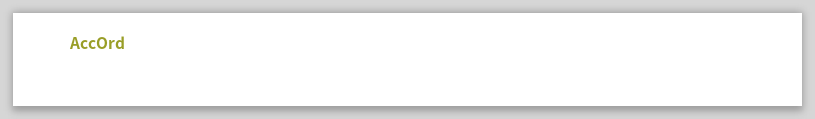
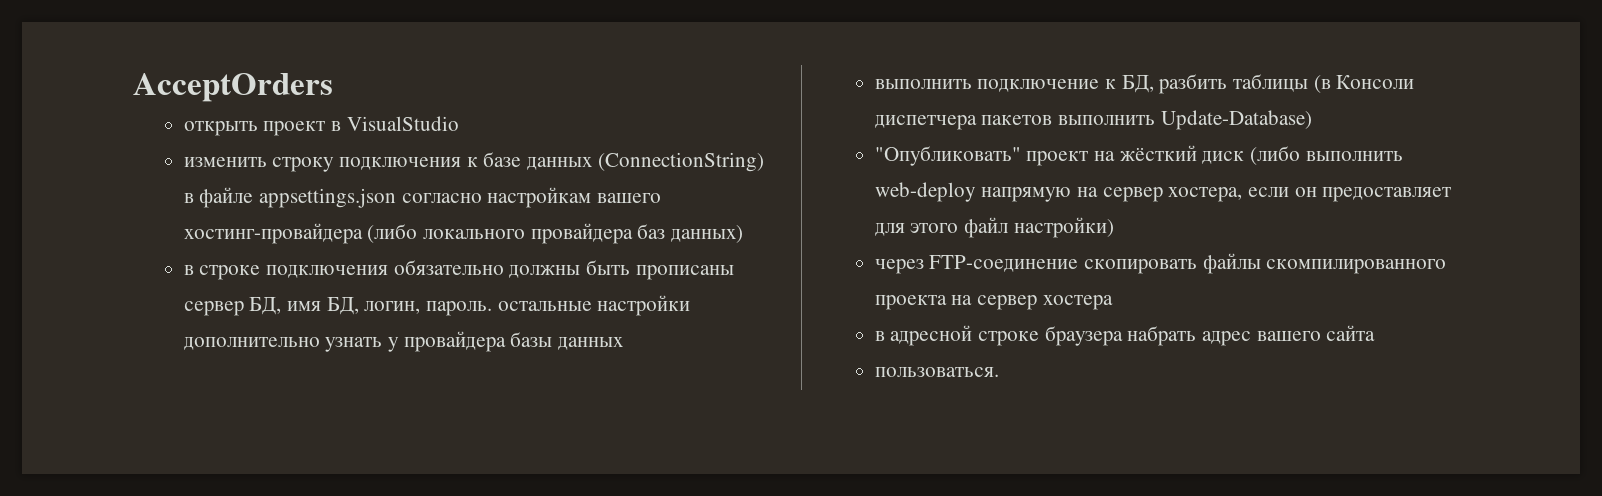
- AccOrd
+ AcceptOrders
+ открыть проект в VisualStudio
+ изменить строку подключения к базе данных (ConnectionString) в файле appsettings.json согласно настройкам вашего хостинг-провайдера (либо локального провайдера баз данных)
+ в строке подключения обязательно должны быть прописаны сервер БД, имя БД, логин, пароль. остальные настройки дополнительно узнать у провайдера базы данных
+ выполнить подключение к БД, разбить таблицы (в Консоли диспетчера пакетов выполнить Update-Database)
+ "Опубликовать" проект на жёсткий диск (либо выполнить web-deploy напрямую на сервер хостера, если он предоставляет для этого файл настройки)
+ через FTP-соединение скопировать файлы скомпилированного проекта на сервер хостера
+ в адресной строке браузера набрать адрес вашего сайта
+ пользоваться.

